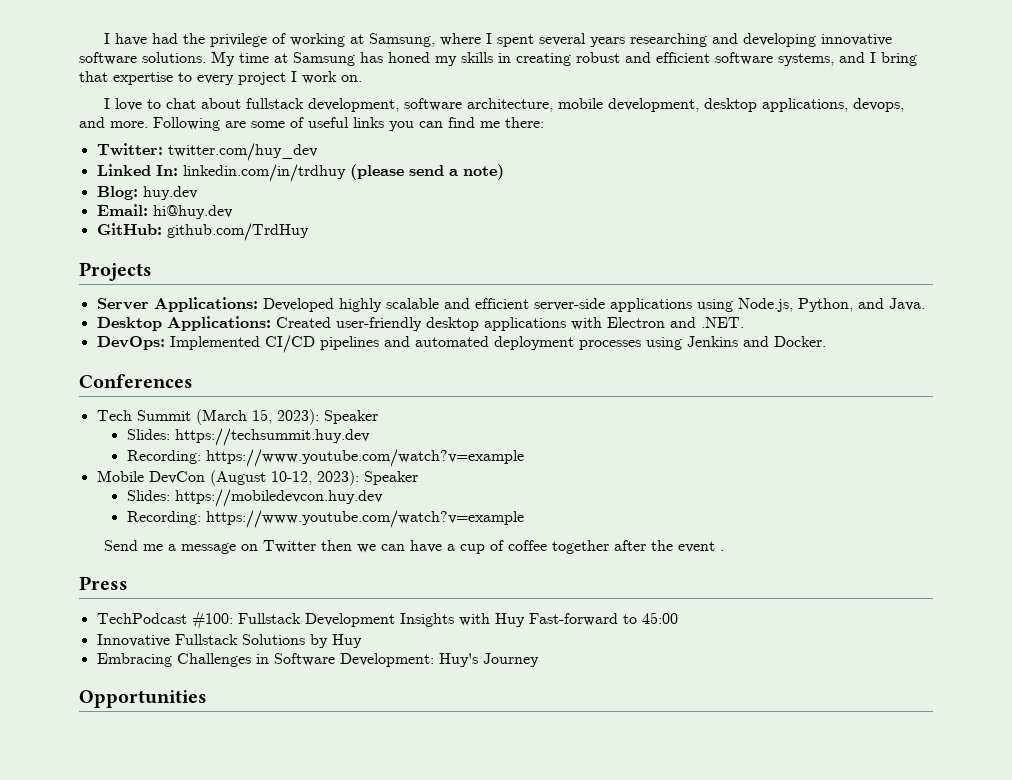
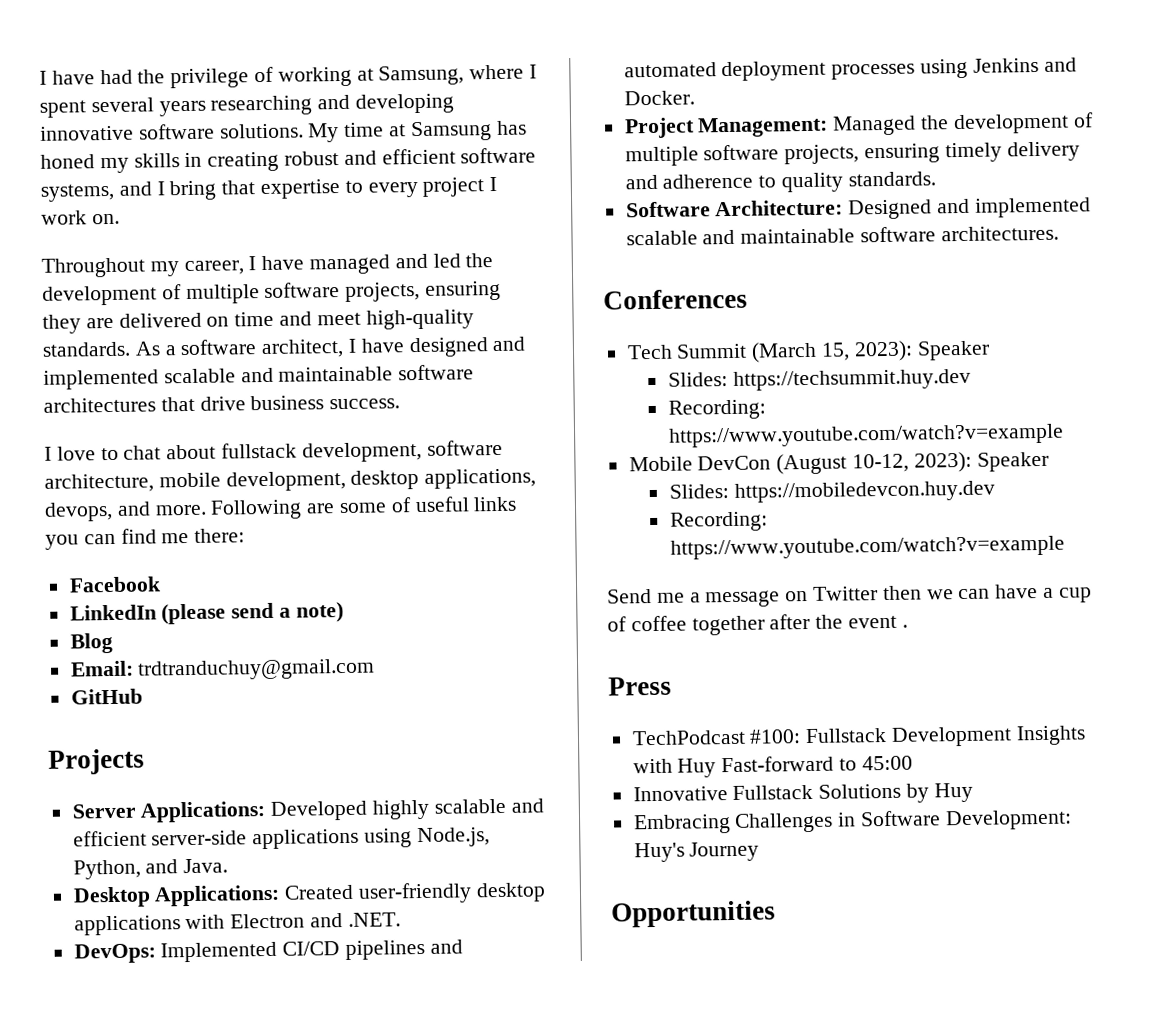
+ Throughout my career, I have managed and led the development of multiple software projects, ensuring they are delivered on time and meet high-quality standards. As a software architect, I have designed and implemented scalable and maintainable software architectures that drive business success.
- Twitter: twitter.com/huy_dev
- Linked In: linkedin.com/in/trdhuy (please send a note)
+ Facebook
+ LinkedIn (please send a note)
- Blog: huy.dev
+ Blog
- Email: hi@huy.dev
- GitHub: github.com/TrdHuy
+ Email: trdtranduchuy@gmail.com
+ GitHub
+ Project Management: Managed the development of multiple software projects, ensuring timely delivery and adherence to quality standards.
+ Software Architecture: Designed and implemented scalable and maintainable software architectures.

